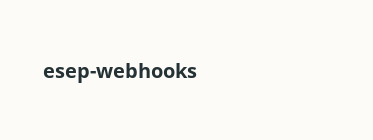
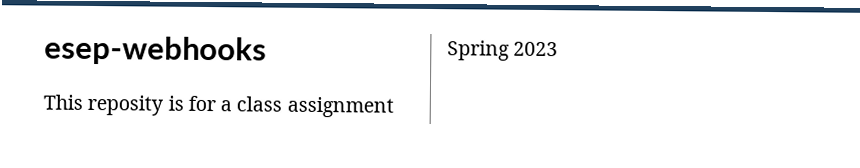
+ This reposity is for a class assignment Spring 2023

